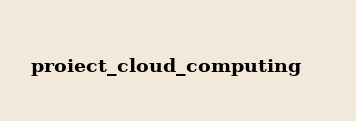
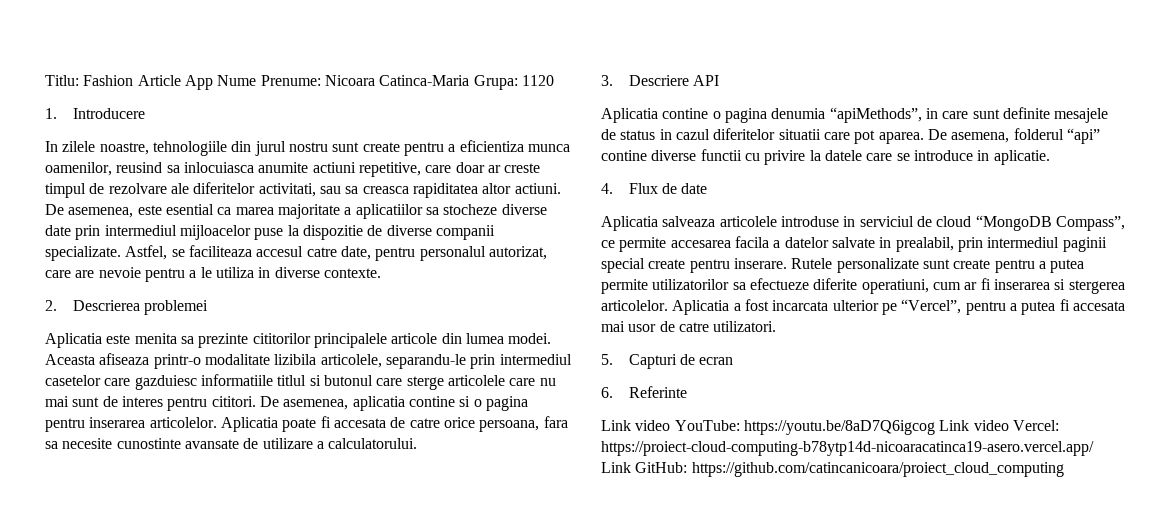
- proiect_cloud_computing
+ Titlu: Fashion Article App Nume Prenume: Nicoara Catinca-Maria Grupa: 1120
+ 1. Introducere
+ In zilele noastre, tehnologiile din jurul nostru sunt create pentru a eficientiza munca oamenilor, reusind sa inlocuiasca anumite actiuni repetitive, care doar ar creste timpul de rezolvare ale diferitelor activitati, sau sa creasca rapiditatea altor actiuni. De asemenea, este esential ca marea majoritate a aplicatiilor sa stocheze diverse date prin intermediul mijloacelor puse la dispozitie de diverse companii specializate. Astfel, se faciliteaza accesul catre date, pentru personalul autorizat, care are nevoie pentru a le utiliza in diverse contexte.
+ 2. Descrierea problemei
+ Aplicatia este menita sa prezinte cititorilor principalele articole din lumea modei. Aceasta afiseaza printr-o modalitate lizibila articolele, separandu-le prin intermediul casetelor care gazduiesc informatiile titlul si butonul care sterge articolele care nu mai sunt de interes pentru cititori. De asemenea, aplicatia contine si o pagina pentru inserarea articolelor. Aplicatia poate fi accesata de catre orice persoana, fara sa necesite cunostinte avansate de utilizare a calculatorului.
+ 3. Descriere API
+ Aplicatia contine o pagina denumia “apiMethods”, in care sunt definite mesajele de status in cazul diferitelor situatii care pot aparea. De asemena, folderul “api” contine diverse functii cu privire la datele care se introduce in aplicatie.
+ 4. Flux de date
+ Aplicatia salveaza articolele introduse in serviciul de cloud “MongoDB Compass”, ce permite accesarea facila a datelor salvate in prealabil, prin intermediul paginii special create pentru inserare. Rutele personalizate sunt create pentru a putea permite utilizatorilor sa efectueze diferite operatiuni, cum ar fi inserarea si stergerea articolelor. Aplicatia a fost incarcata ulterior pe “Vercel”, pentru a putea fi accesata mai usor de catre utilizatori.
+ 5. Capturi de ecran
+ 6. Referinte
+ Link video YouTube: https://youtu.be/8aD7Q6igcog Link video Vercel: https://proiect-cloud-computing-b78ytp14d-nicoaracatinca19-asero.vercel.app/ Link GitHub: https://github.com/catincanicoara/proiect_cloud_computing

